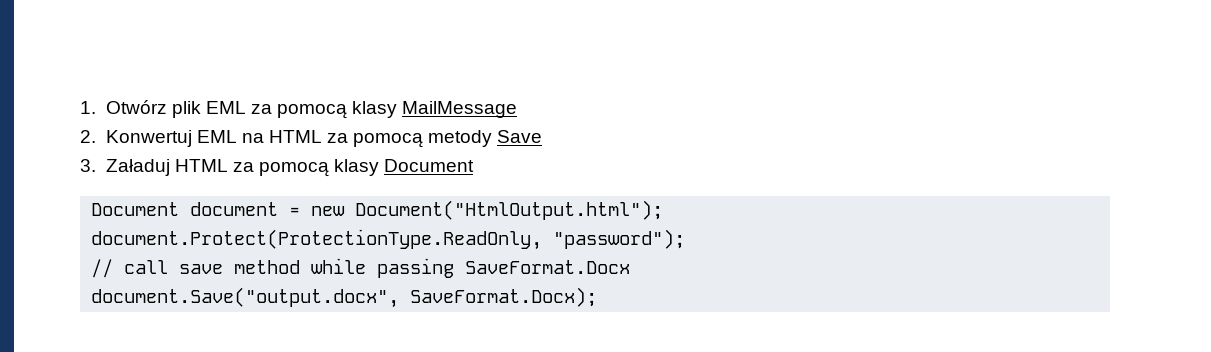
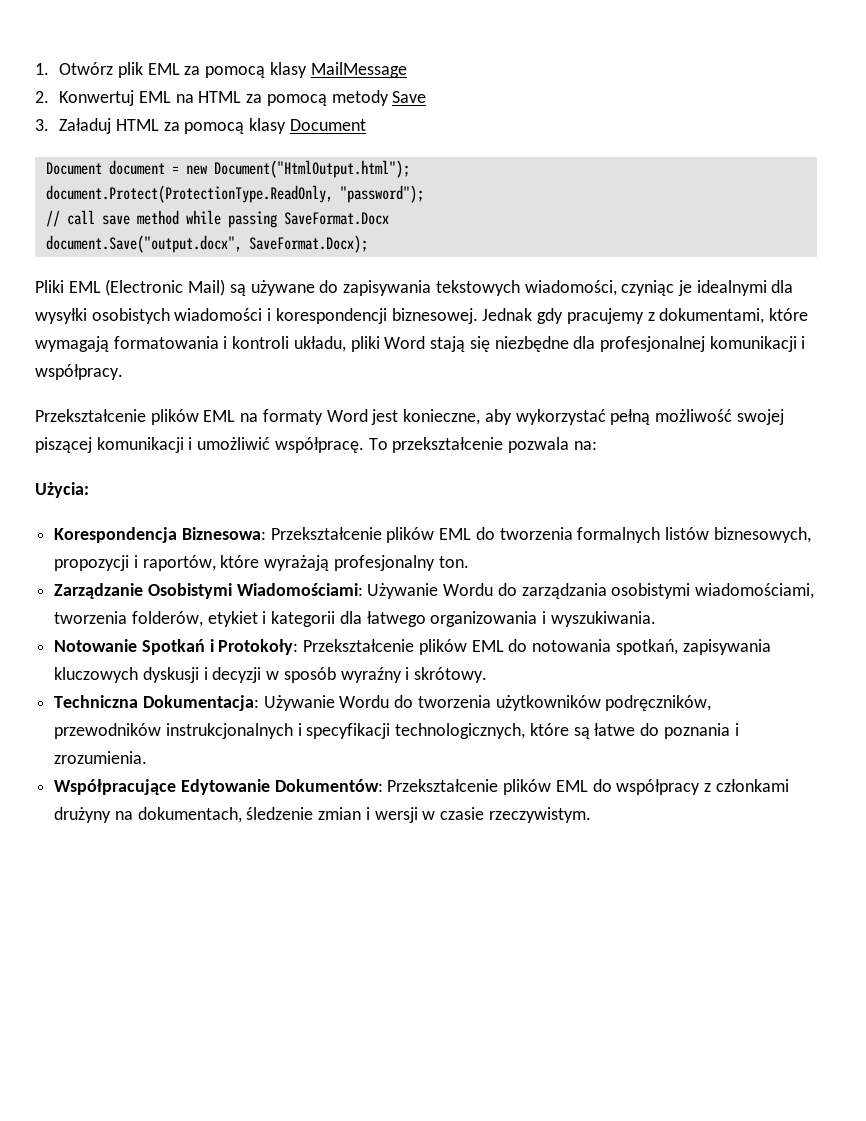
+ Pliki EML (Electronic Mail) są używane do zapisywania tekstowych wiadomości, czyniąc je idealnymi dla wysyłki osobistych wiadomości i korespondencji biznesowej. Jednak gdy pracujemy z dokumentami, które wymagają formatowania i kontroli układu, pliki Word stają się niezbędne dla profesjonalnej komunikacji i współpracy.
+ Przekształcenie plików EML na formaty Word jest konieczne, aby wykorzystać pełną możliwość swojej piszącej komunikacji i umożliwić współpracę. To przekształcenie pozwala na:
+ Użycia:
+ Korespondencja Biznesowa: Przekształcenie plików EML do tworzenia formalnych listów biznesowych, propozycji i raportów, które wyrażają profesjonalny ton.
+ Zarządzanie Osobistymi Wiadomościami: Używanie Wordu do zarządzania osobistymi wiadomościami, tworzenia folderów, etykiet i kategorii dla łatwego organizowania i wyszukiwania.
+ Notowanie Spotkań i Protokoły: Przekształcenie plików EML do notowania spotkań, zapisywania kluczowych dyskusji i decyzji w sposób wyraźny i skrótowy.
+ Techniczna Dokumentacja: Używanie Wordu do tworzenia użytkowników podręczników, przewodników instrukcjonalnych i specyfikacji technologicznych, które są łatwe do poznania i zrozumienia.
+ Współpracujące Edytowanie Dokumentów: Przekształcenie plików EML do współpracy z członkami drużyny na dokumentach, śledzenie zmian i wersji w czasie rzeczywistym.

